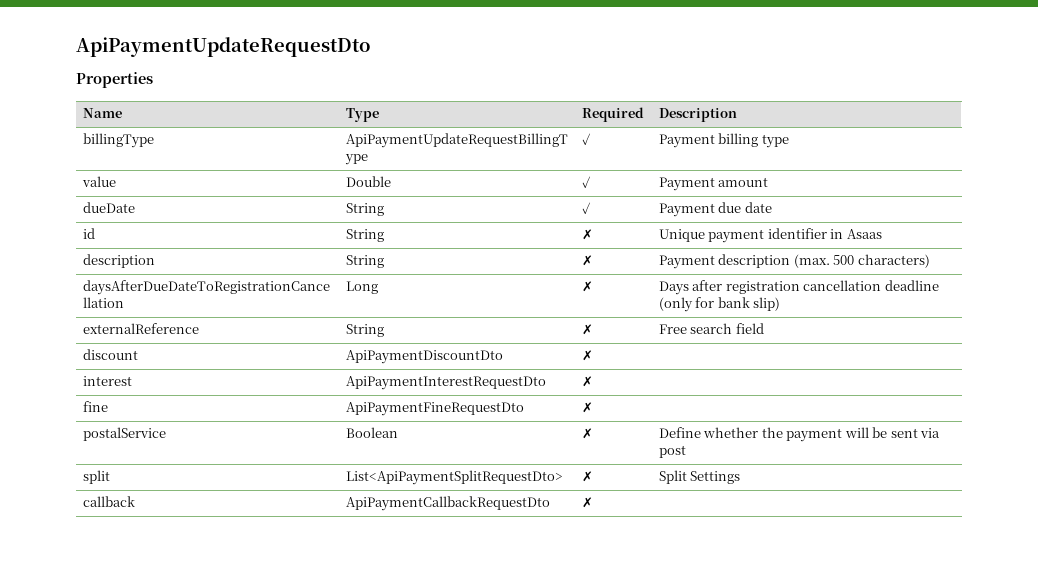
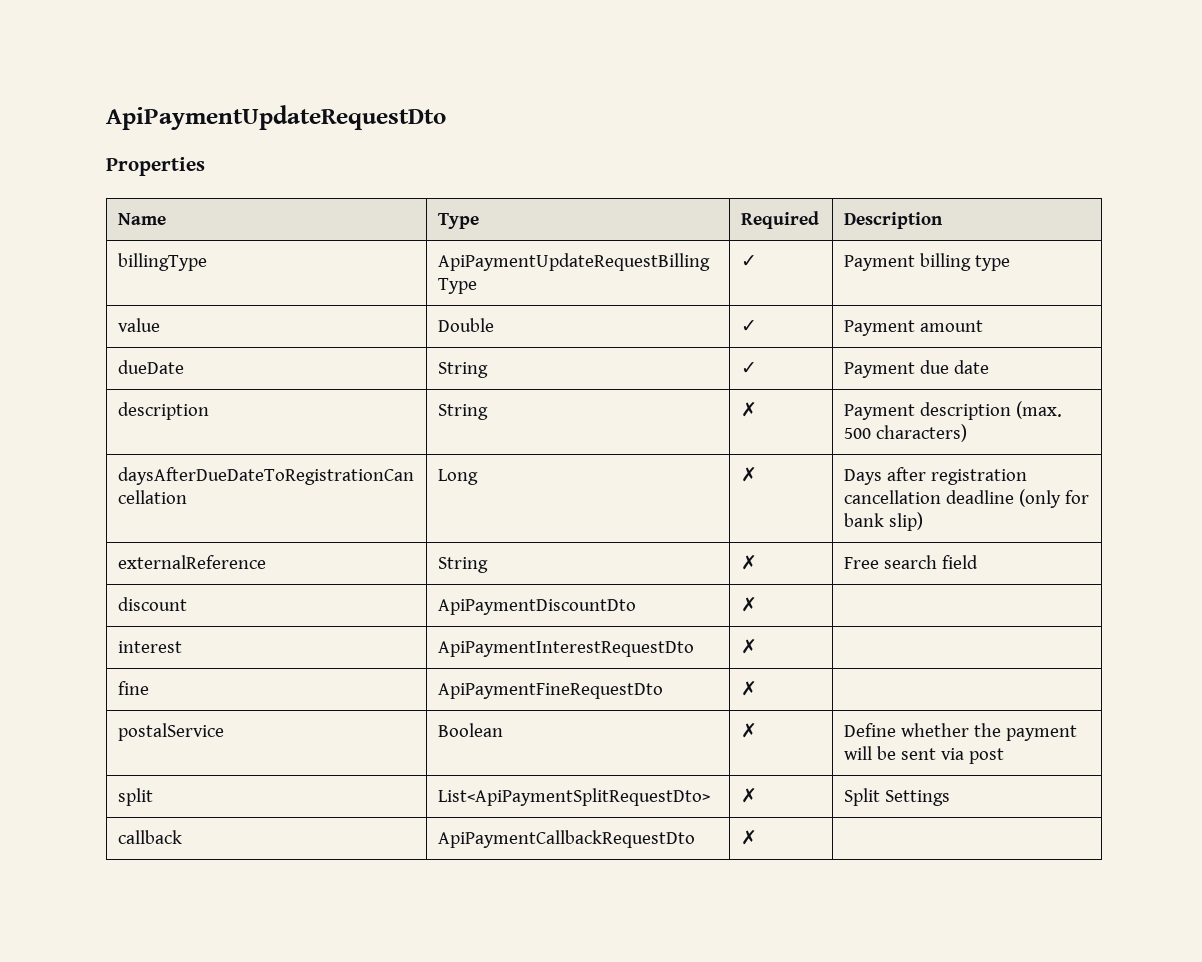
- id | String | ✗ | Unique payment identifier in Asaas

